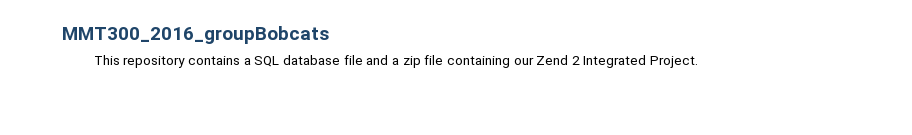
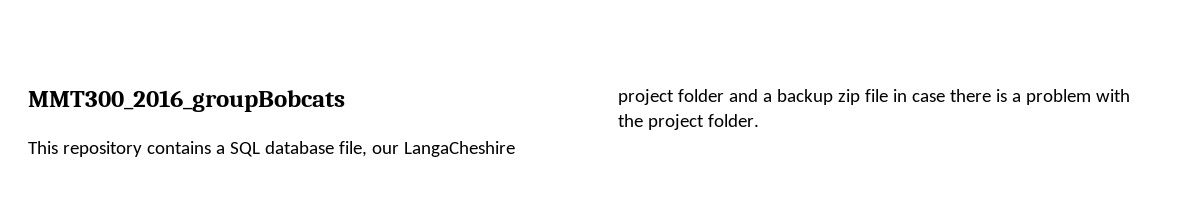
- This repository contains a SQL database file and a zip file containing our Zend 2 Integrated Project.
+ This repository contains a SQL database file, our LangaCheshire project folder and a backup zip file in case there is a problem with the project folder.

